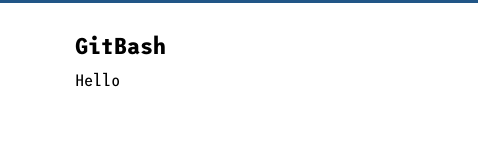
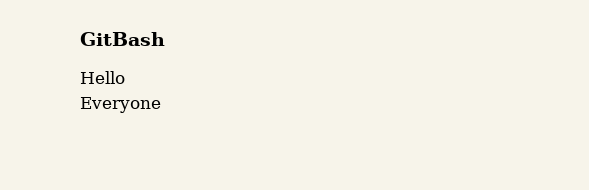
+ Everyone

